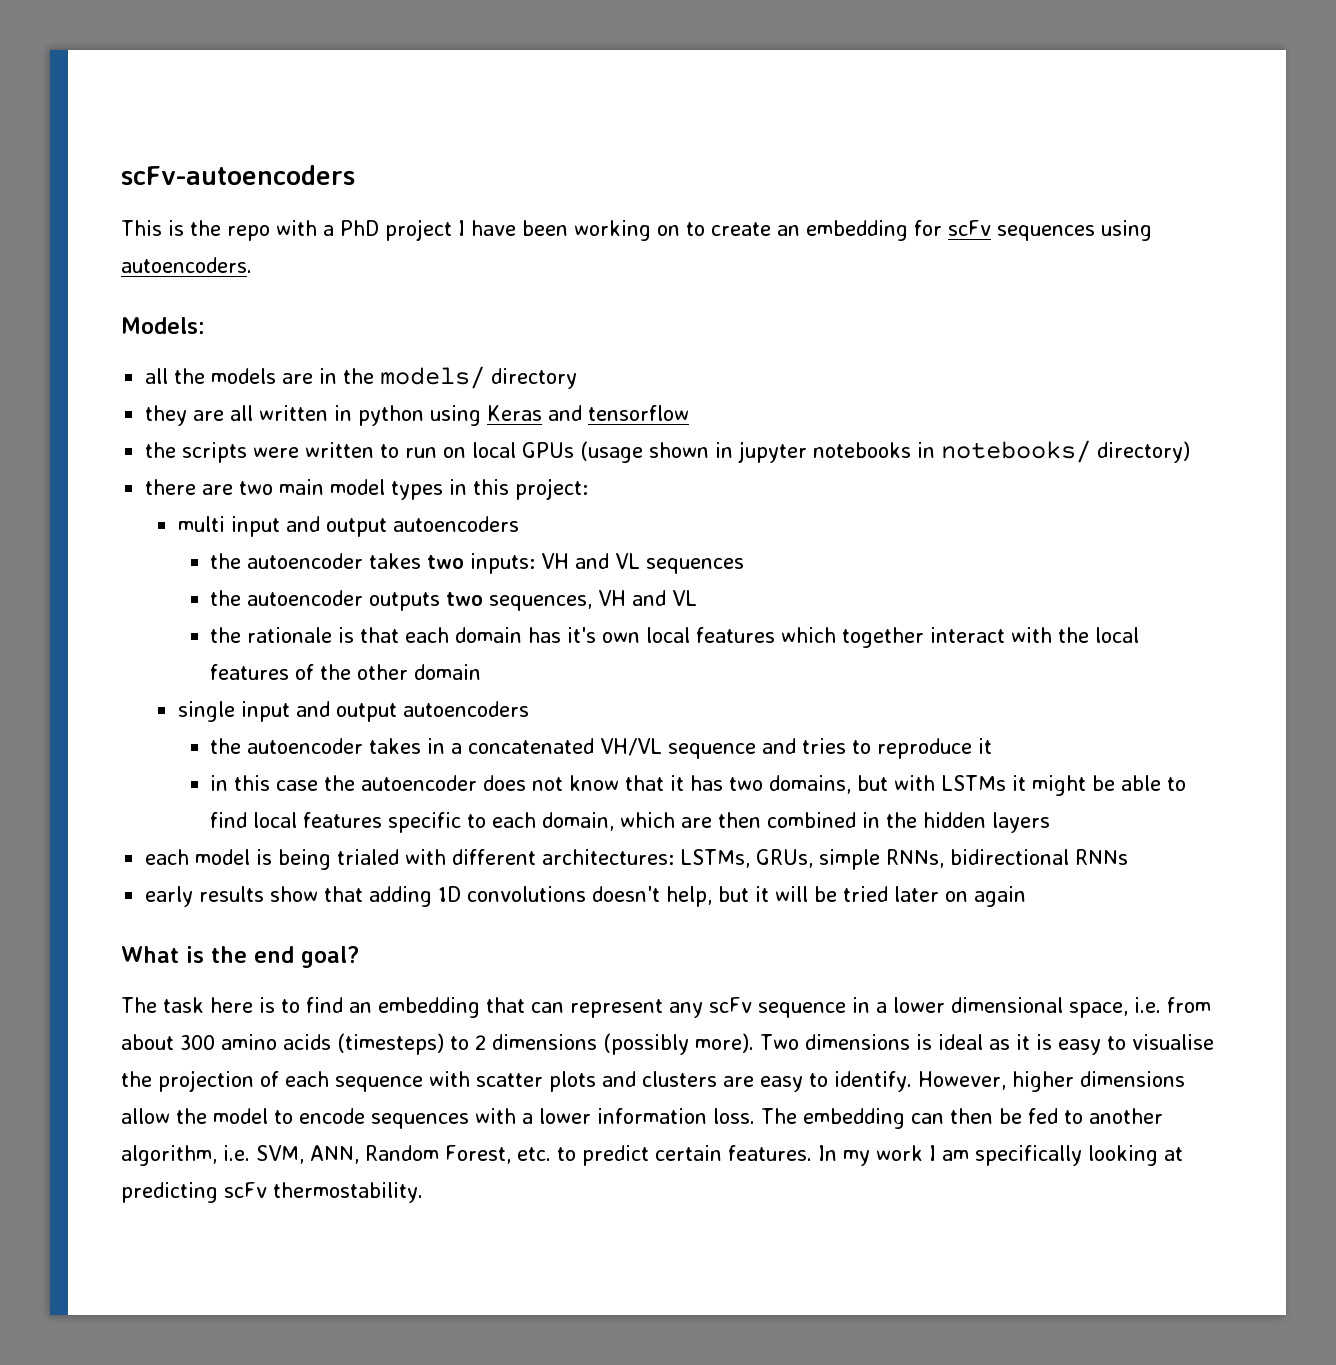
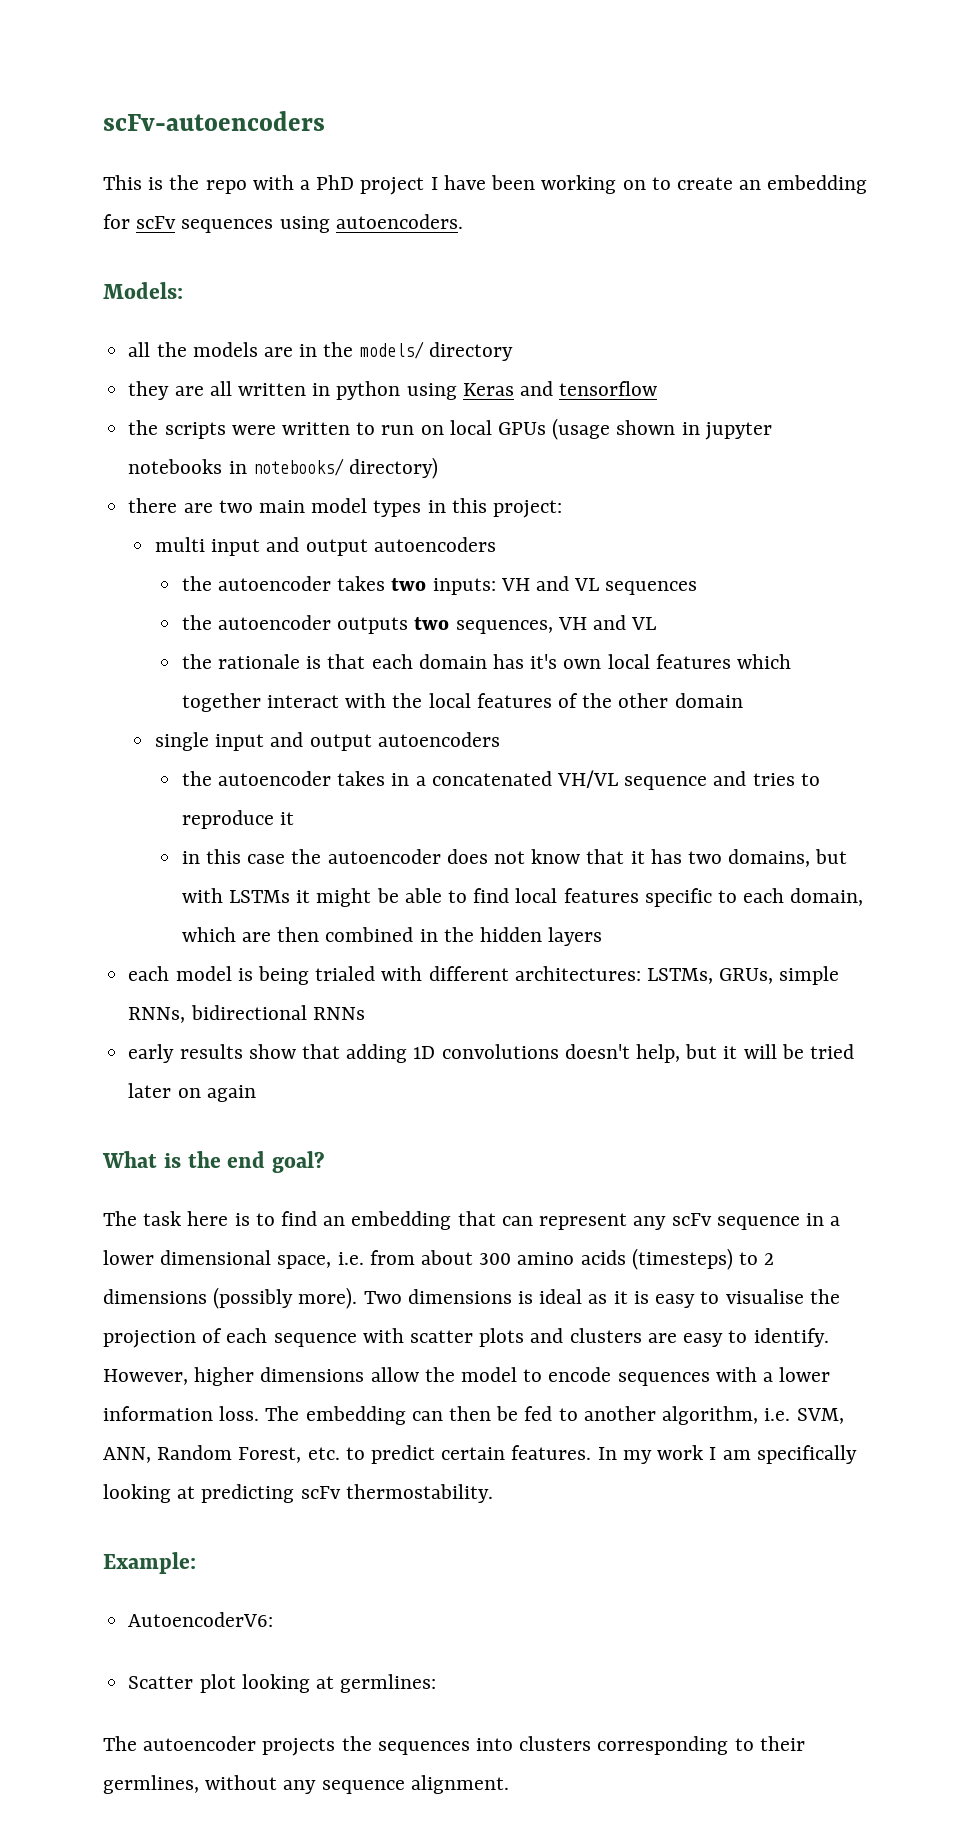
+ Example:
+ AutoencoderV6:
+ Scatter plot looking at germlines:
+ The autoencoder projects the sequences into clusters corresponding to their germlines, without any sequence alignment.

